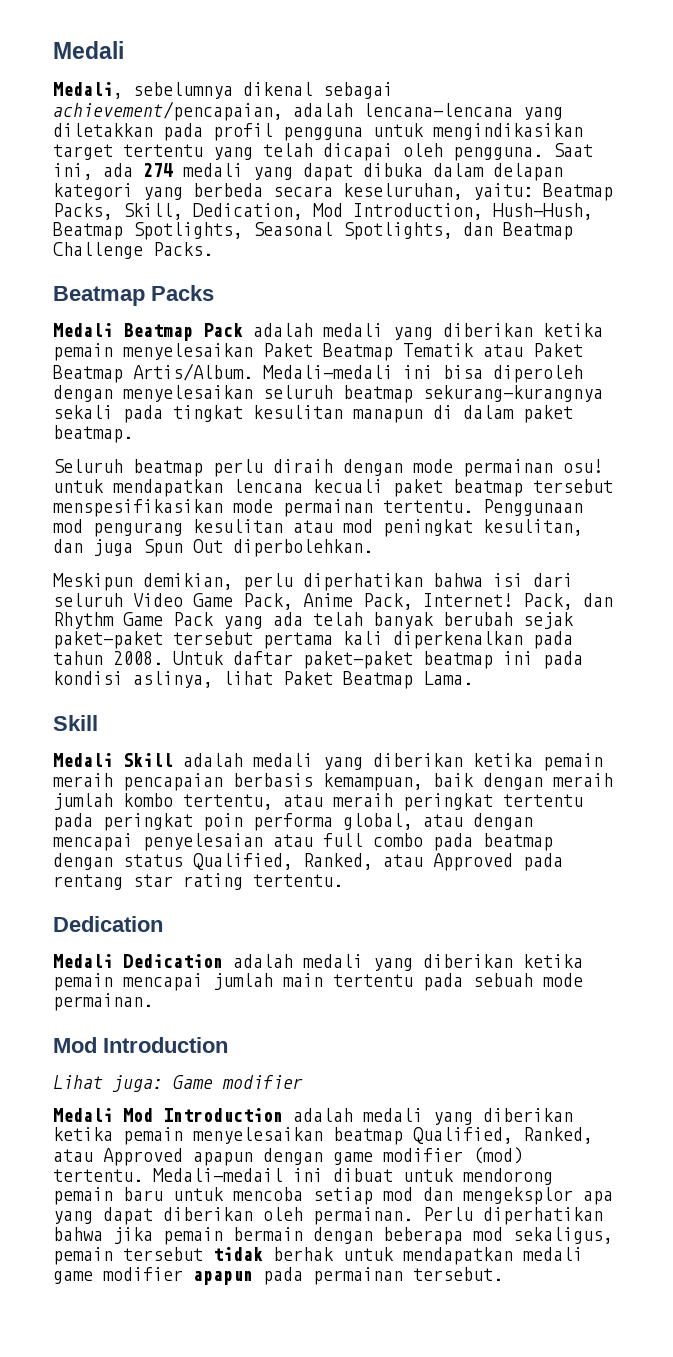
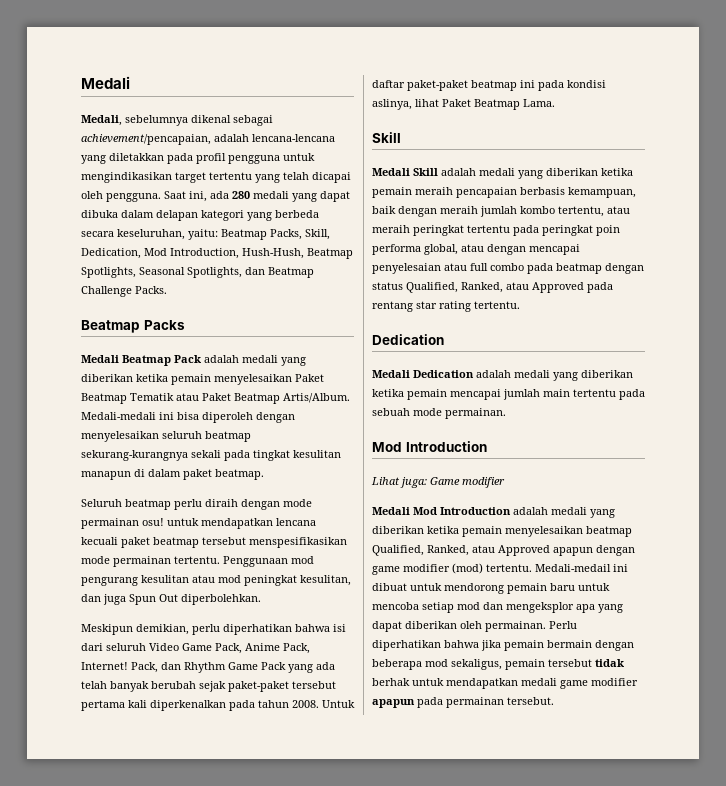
- Saat ini, ada 274 medali yang dapat dibuka dalam delapan kategori yang berbeda secara keseluruhan, yaitu: Beatmap Packs, Skill, Dedication, Mod Introduction, Hush-Hush, Beatmap Spotlights, Seasonal Spotlights, dan Beatmap Challenge Packs.
+ Saat ini, ada 280 medali yang dapat dibuka dalam delapan kategori yang berbeda secara keseluruhan, yaitu: Beatmap Packs, Skill, Dedication, Mod Introduction, Hush-Hush, Beatmap Spotlights, Seasonal Spotlights, dan Beatmap Challenge Packs.

